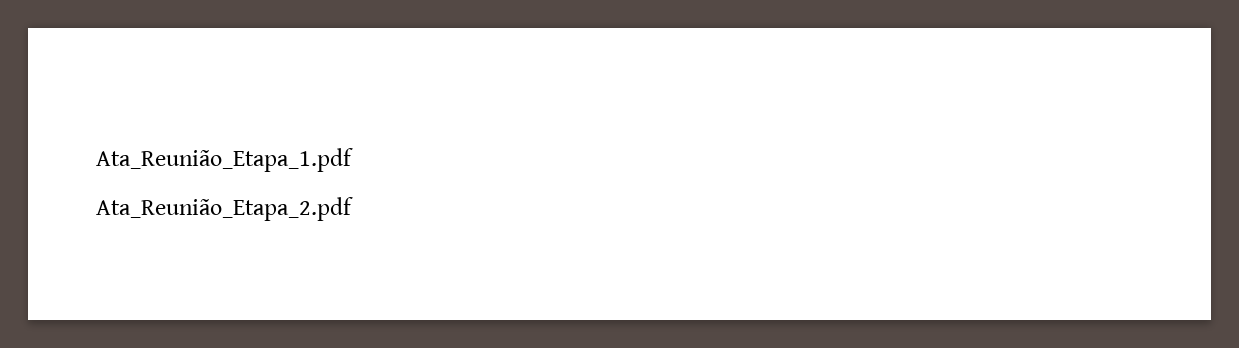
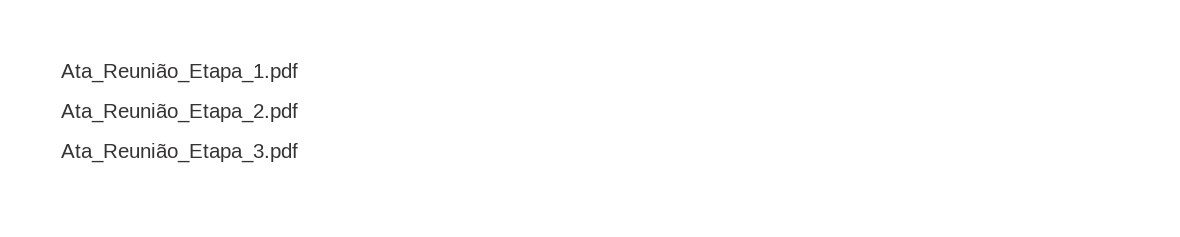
+ Ata_Reunião_Etapa_3.pdf

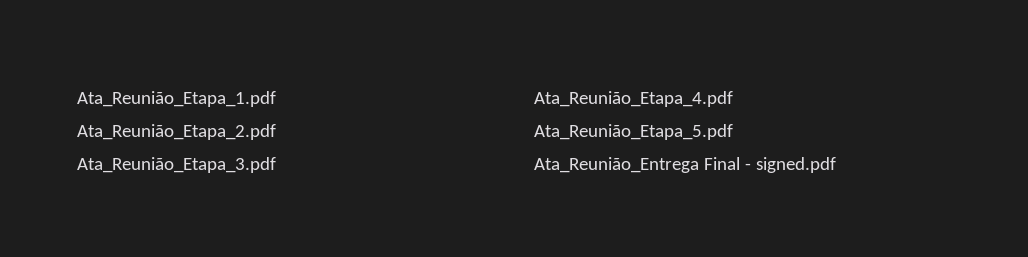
+ Ata_Reunião_Etapa_4.pdf
+ Ata_Reunião_Etapa_5.pdf
+ Ata_Reunião_Entrega Final - signed.pdf

